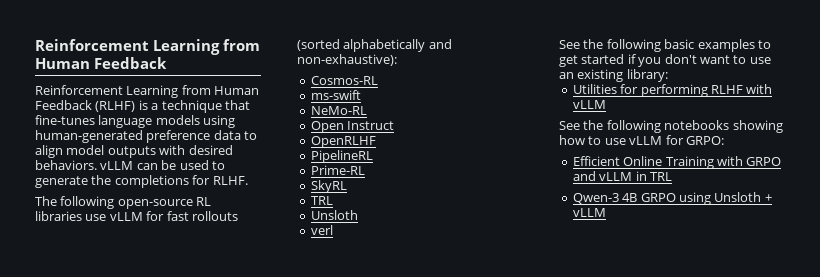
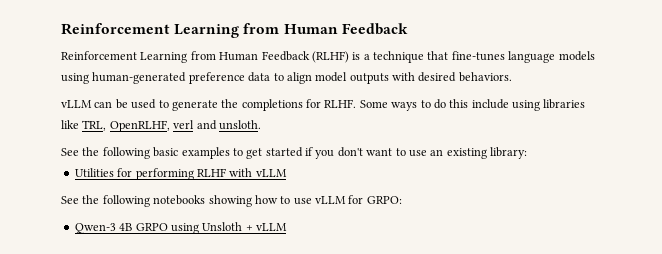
- Reinforcement Learning from Human Feedback (RLHF) is a technique that fine-tunes language models using human-generated preference data to align model outputs with desired behaviors. vLLM can be used to generate the completions for RLHF.
- The following open-source RL libraries use vLLM for fast rollouts (sorted alphabetically and non-exhaustive):
- Cosmos-RL
- ms-swift
- NeMo-RL
- Open Instruct
- OpenRLHF
- PipelineRL
- Prime-RL
- SkyRL
- TRL
- Unsloth
- verl
+ Reinforcement Learning from Human Feedback (RLHF) is a technique that fine-tunes language models using human-generated preference data to align model outputs with desired behaviors.
+ vLLM can be used to generate the completions for RLHF. Some ways to do this include using libraries like TRL, OpenRLHF, verl and unsloth.
- Efficient Online Training with GRPO and vLLM in TRL

